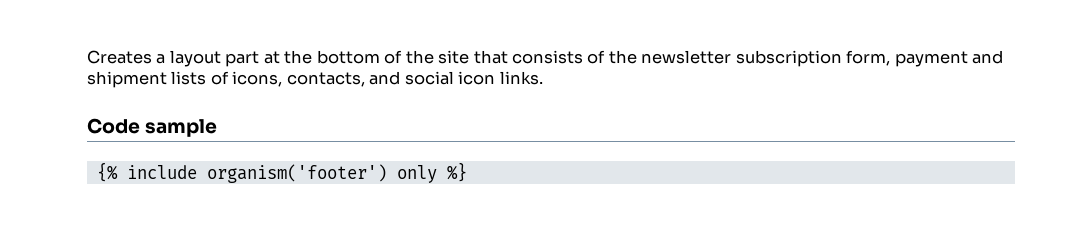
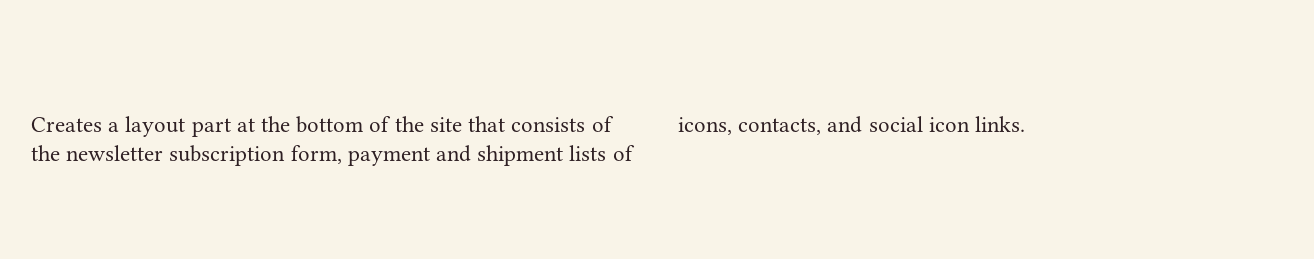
- Code sample
- {% include organism('footer') only %}

